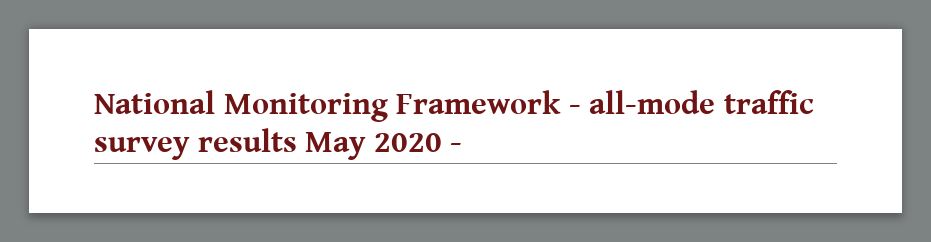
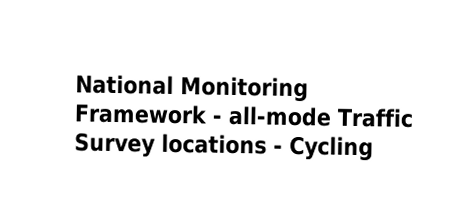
- National Monitoring Framework - all-mode traffic survey results May 2020 -
+ National Monitoring Framework - all-mode Traffic Survey locations - Cycling

